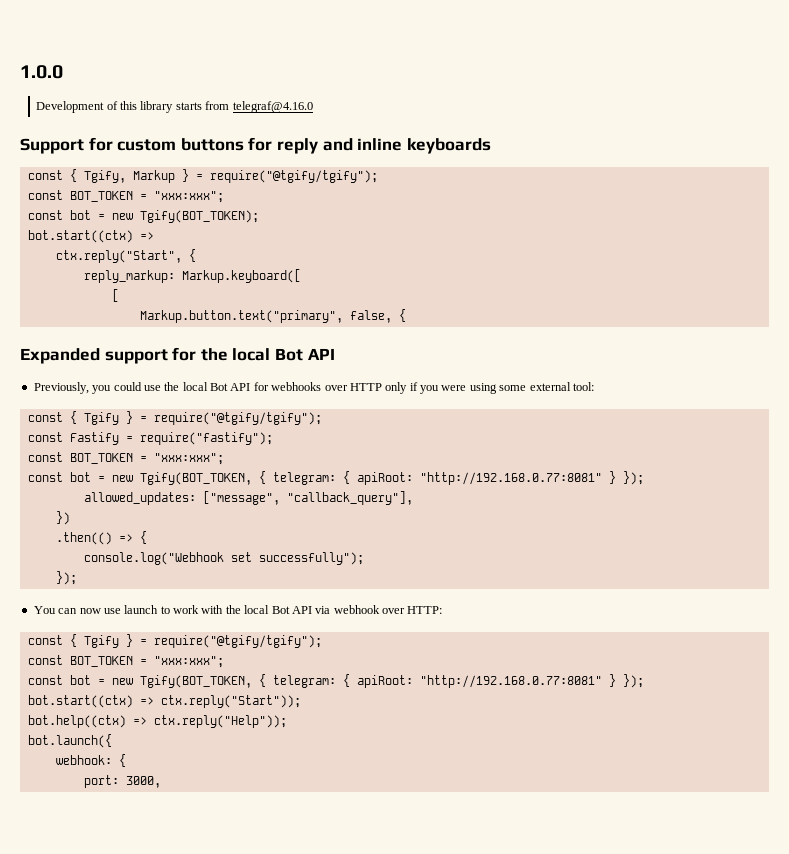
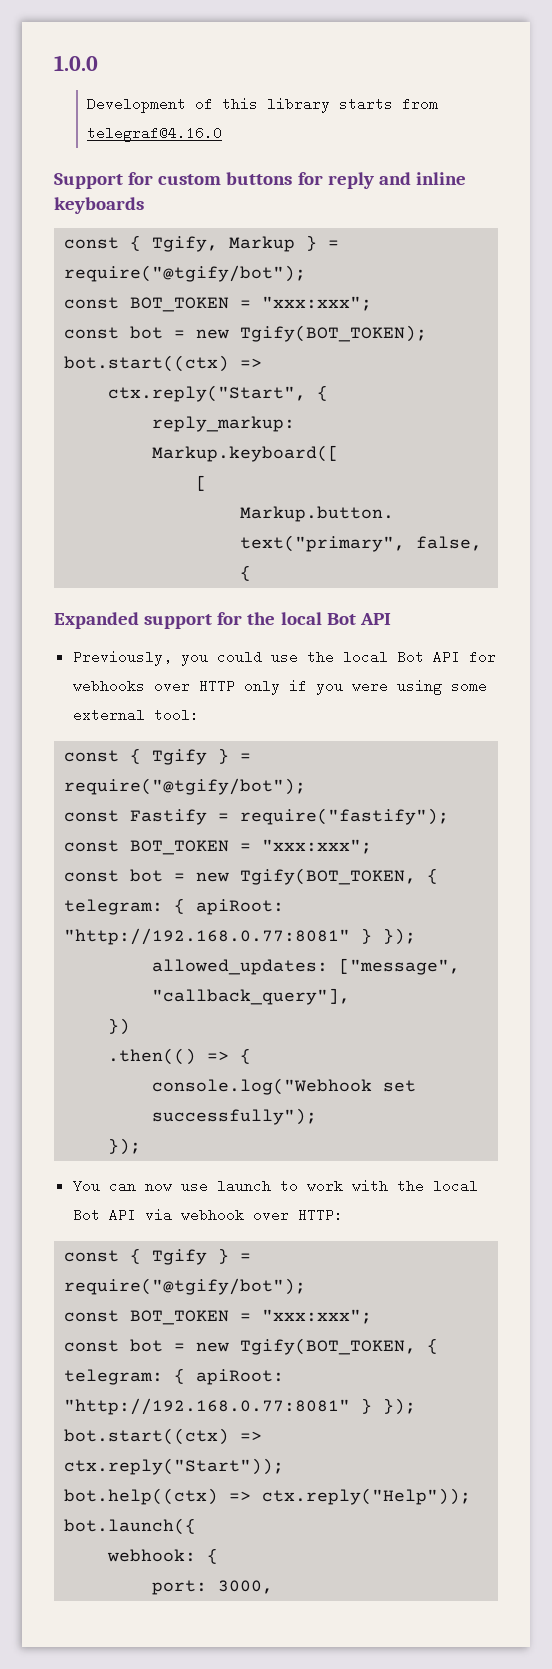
- const { Tgify, Markup } = require("@tgify/tgify");
+ const { Tgify, Markup } = require("@tgify/bot");
  Previously, you could use the local Bot API for webhooks over HTTP only if you were using some external tool:
- const { Tgify } = require("@tgify/tgify");
+ const { Tgify } = require("@tgify/bot");
  You can now use launch to work with the local Bot API via webhook over HTTP:
- const { Tgify } = require("@tgify/tgify");
+ const { Tgify } = require("@tgify/bot");

